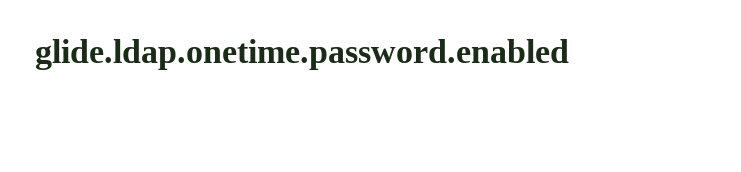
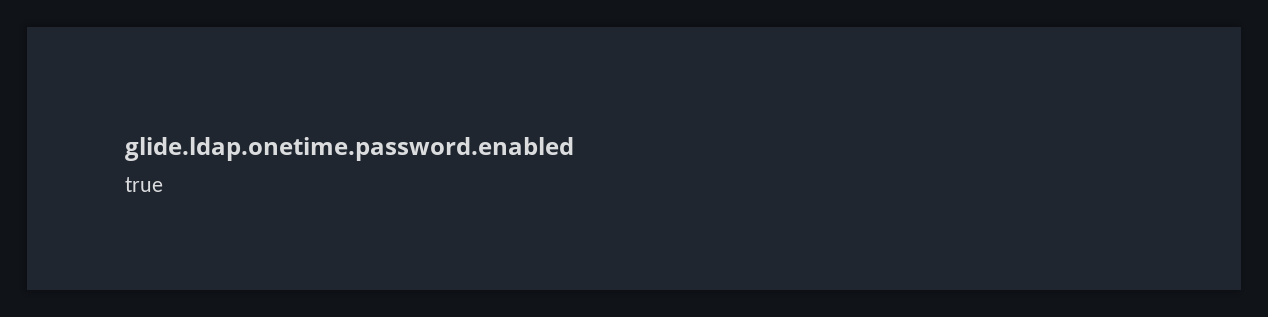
+ true

